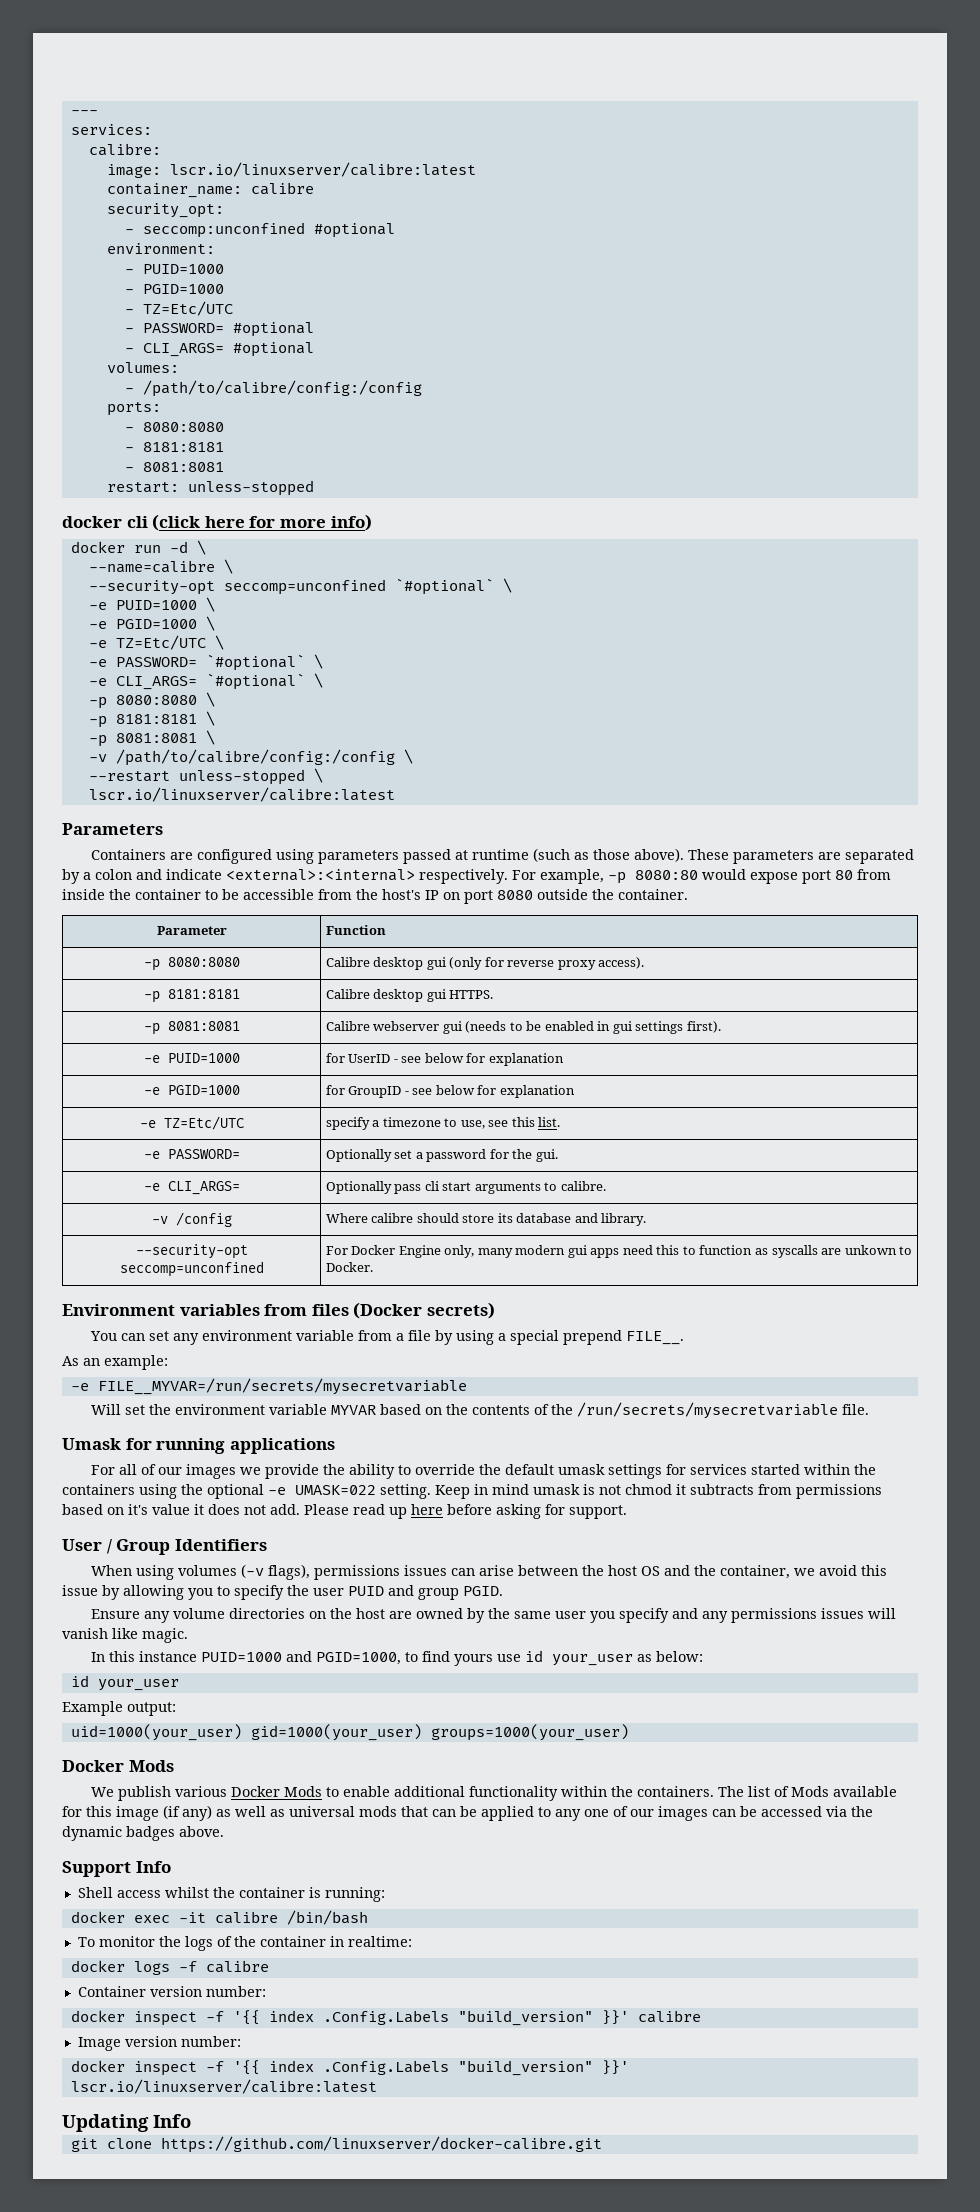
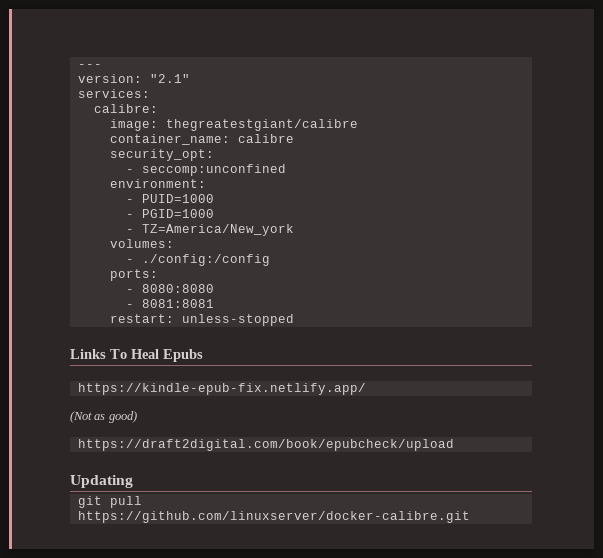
+ version: "2.1"
- image: lscr.io/linuxserver/calibre:latest
+ image: thegreatestgiant/calibre
- - seccomp:unconfined #optional
+ - seccomp:unconfined
- - TZ=Etc/UTC
- - PASSWORD= #optional
- - CLI_ARGS= #optional
+ - TZ=America/New_york
- - /path/to/calibre/config:/config
+ - ./config:/config
- - 8181:8181
- docker cli (click here for more info)
- docker run -d \
- --name=calibre \
- --security-opt seccomp=unconfined `#optional` \
- -e PUID=1000 \
- -e PGID=1000 \
- -e TZ=Etc/UTC \
- -e PASSWORD= `#optional` \
- -e CLI_ARGS= `#optional` \
- -p 8080:8080 \
- -p 8181:8181 \
- -p 8081:8081 \
- -v /path/to/calibre/config:/config \
- --restart unless-stopped \
- lscr.io/linuxserver/calibre:latest
- Parameters
- Containers are configured using parameters passed at runtime (such as those above). These parameters are separated by a colon and indicate <external>:<internal> respectively. For example, -p 8080:80 would expose port 80 from inside the container to be accessible from the host's IP on port 8080 outside the container.
- Parameter | Function
- -p 8080:8080 | Calibre desktop gui (only for reverse proxy access).
- -p 8181:8181 | Calibre desktop gui HTTPS.
- -p 8081:8081 | Calibre webserver gui (needs to be enabled in gui settings first).
- -e PUID=1000 | for UserID - see below for explanation
- -e PGID=1000 | for GroupID - see below for explanation
- -e TZ=Etc/UTC | specify a timezone to use, see this list.
- -e PASSWORD= | Optionally set a password for the gui.
- -e CLI_ARGS= | Optionally pass cli start arguments to calibre.
- -v /config | Where calibre should store its database and library.
- --security-opt seccomp=unconfined | For Docker Engine only, many modern gui apps need this to function as syscalls are unkown to Docker.
- Environment variables from files (Docker secrets)
- You can set any environment variable from a file by using a special prepend FILE__.
- As an example:
- -e FILE__MYVAR=/run/secrets/mysecretvariable
- Will set the environment variable MYVAR based on the contents of the /run/secrets/mysecretvariable file.
- Umask for running applications
- For all of our images we provide the ability to override the default umask settings for services started within the containers using the optional -e UMASK=022 setting. Keep in mind umask is not chmod it subtracts from permissions based on it's value it does not add. Please read up here before asking for support.
- User / Group Identifiers
- When using volumes (-v flags), permissions issues can arise between the host OS and the container, we avoid this issue by allowing you to specify the user PUID and group PGID.
- Ensure any volume directories on the host are owned by the same user you specify and any permissions issues will vanish like magic.
- In this instance PUID=1000 and PGID=1000, to find yours use id your_user as below:
- id your_user
- Example output:
- uid=1000(your_user) gid=1000(your_user) groups=1000(your_user)
- Docker Mods
- We publish various Docker Mods to enable additional functionality within the containers. The list of Mods available for this image (if any) as well as universal mods that can be applied to any one of our images can be accessed via the dynamic badges above.
- Support Info
- Shell access whilst the container is running:
- docker exec -it calibre /bin/bash
- To monitor the logs of the container in realtime:
- docker logs -f calibre
- Container version number:
- docker inspect -f '{{ index .Config.Labels "build_version" }}' calibre
- Image version number:
- docker inspect -f '{{ index .Config.Labels "build_version" }}' lscr.io/linuxserver/calibre:latest
+ Links To Heal Epubs
+ https://kindle-epub-fix.netlify.app/
+ (Not as good)
+ https://draft2digital.com/book/epubcheck/upload
- Updating Info
+ Updating
- git clone https://github.com/linuxserver/docker-calibre.git
+ git pull https://github.com/linuxserver/docker-calibre.git

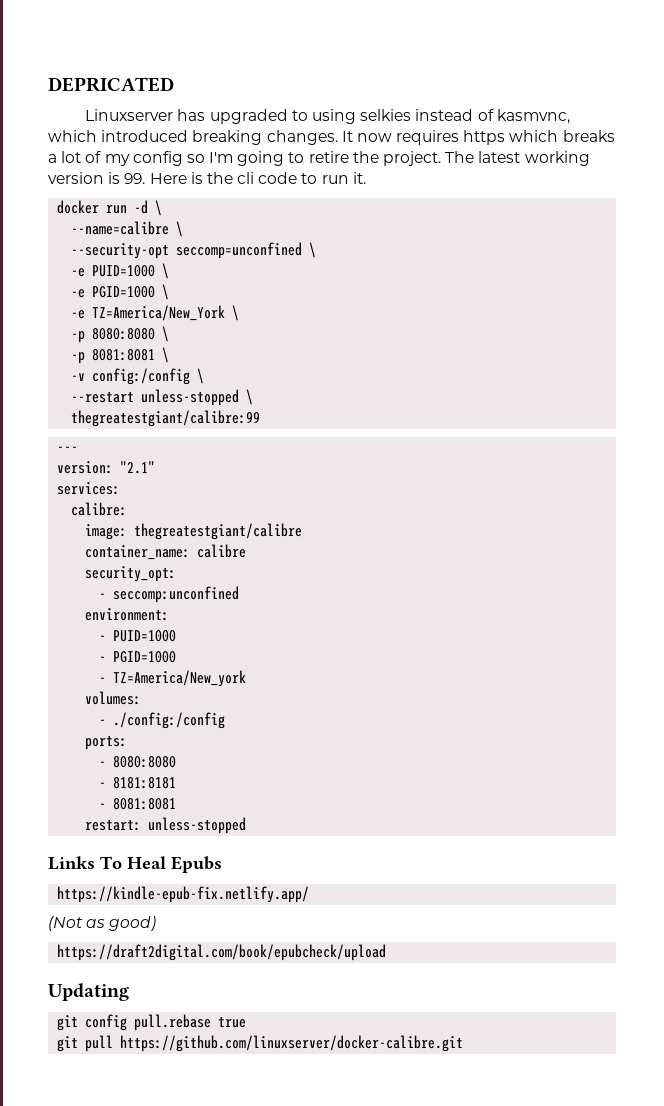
+ DEPRICATED
+ Linuxserver has upgraded to using selkies instead of kasmvnc, which introduced breaking changes. It now requires https which breaks a lot of my config so I'm going to retire the project. The latest working version is 99. Here is the cli code to run it.
+ docker run -d \
+ --name=calibre \
+ --security-opt seccomp=unconfined \
+ -e PUID=1000 \
+ -e PGID=1000 \
+ -e TZ=America/New_York \
+ -p 8080:8080 \
+ -p 8081:8081 \
+ -v config:/config \
+ --restart unless-stopped \
+ thegreatestgiant/calibre:99
+ - 8181:8181
+ git config pull.rebase true

